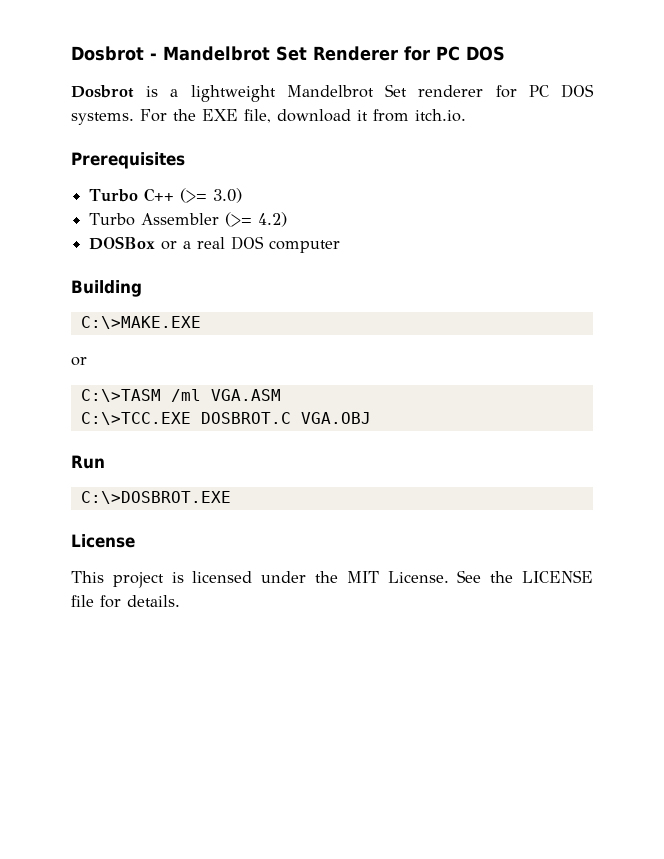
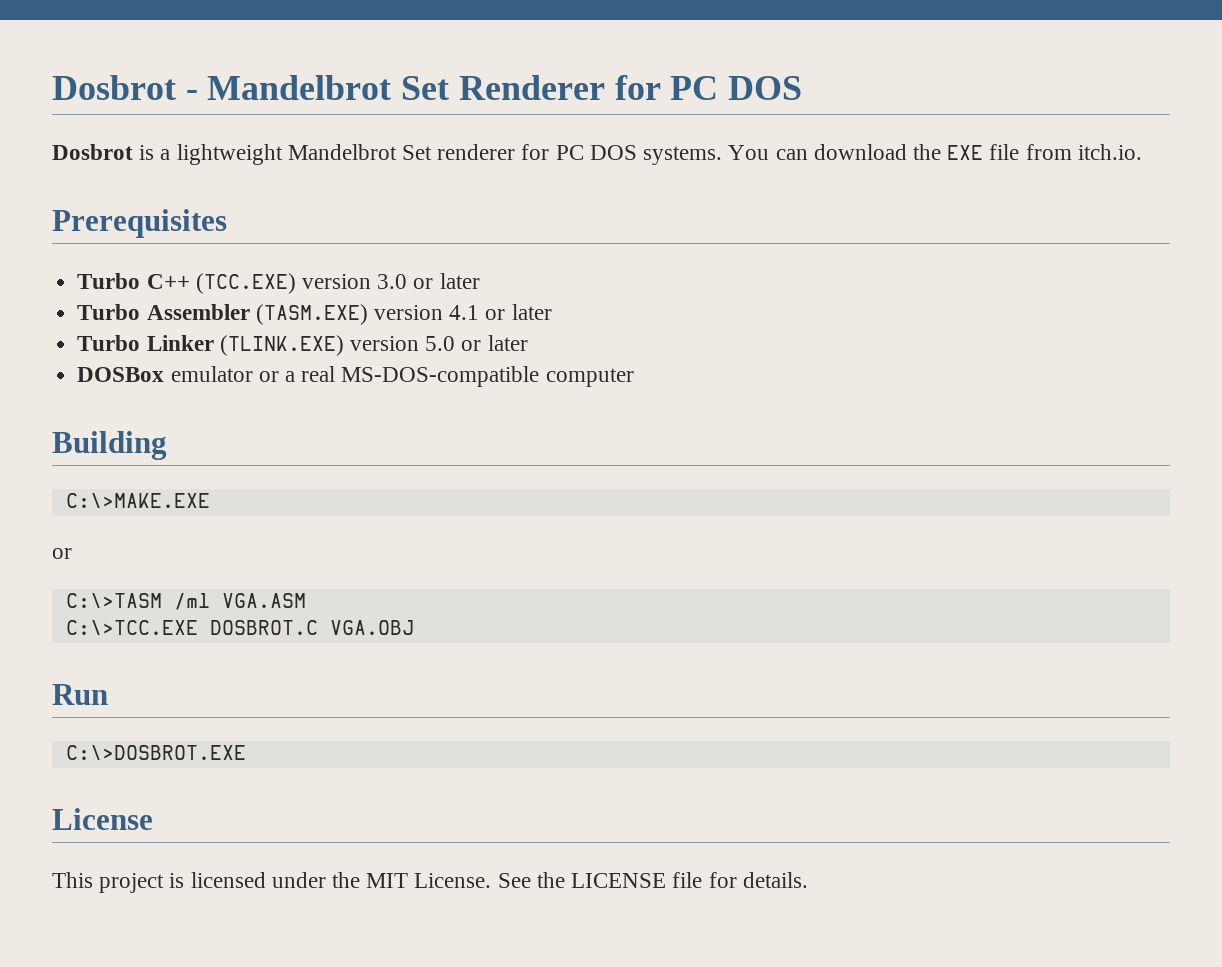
- For the EXE file, download it from itch.io.
+ You can download the EXE file from itch.io.
- Turbo C++ (>= 3.0)
- Turbo Assembler (>= 4.2)
+ Turbo C++ (TCC.EXE) version 3.0 or later
+ Turbo Assembler (TASM.EXE) version 4.1 or later
+ Turbo Linker (TLINK.EXE) version 5.0 or later
- DOSBox or a real DOS computer
+ DOSBox emulator or a real MS-DOS-compatible computer

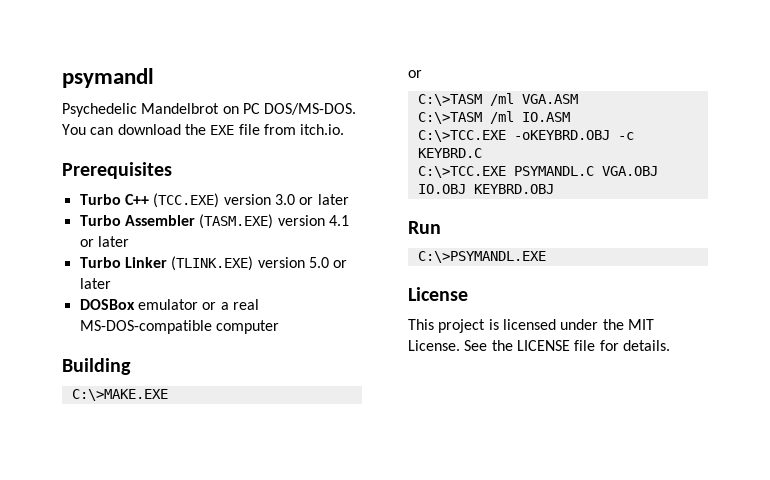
- Dosbrot - Mandelbrot Set Renderer for PC DOS
- Dosbrot is a lightweight Mandelbrot Set renderer for PC DOS systems.
+ psymandl
+ Psychedelic Mandelbrot on PC DOS/MS-DOS.
- C:\>TCC.EXE DOSBROT.C VGA.OBJ
+ C:\>TASM /ml IO.ASM
+ C:\>TCC.EXE -oKEYBRD.OBJ -c KEYBRD.C
+ C:\>TCC.EXE PSYMANDL.C VGA.OBJ IO.OBJ KEYBRD.OBJ
- C:\>DOSBROT.EXE
+ C:\>PSYMANDL.EXE

